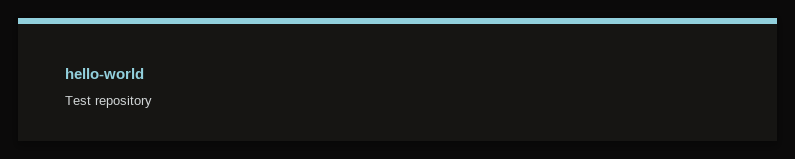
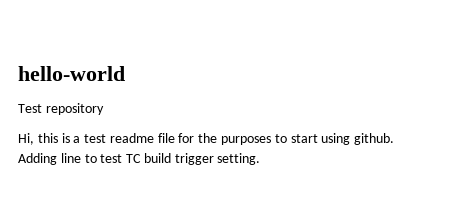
+ Hi, this is a test readme file for the purposes to start using github. Adding line to test TC build trigger setting.

